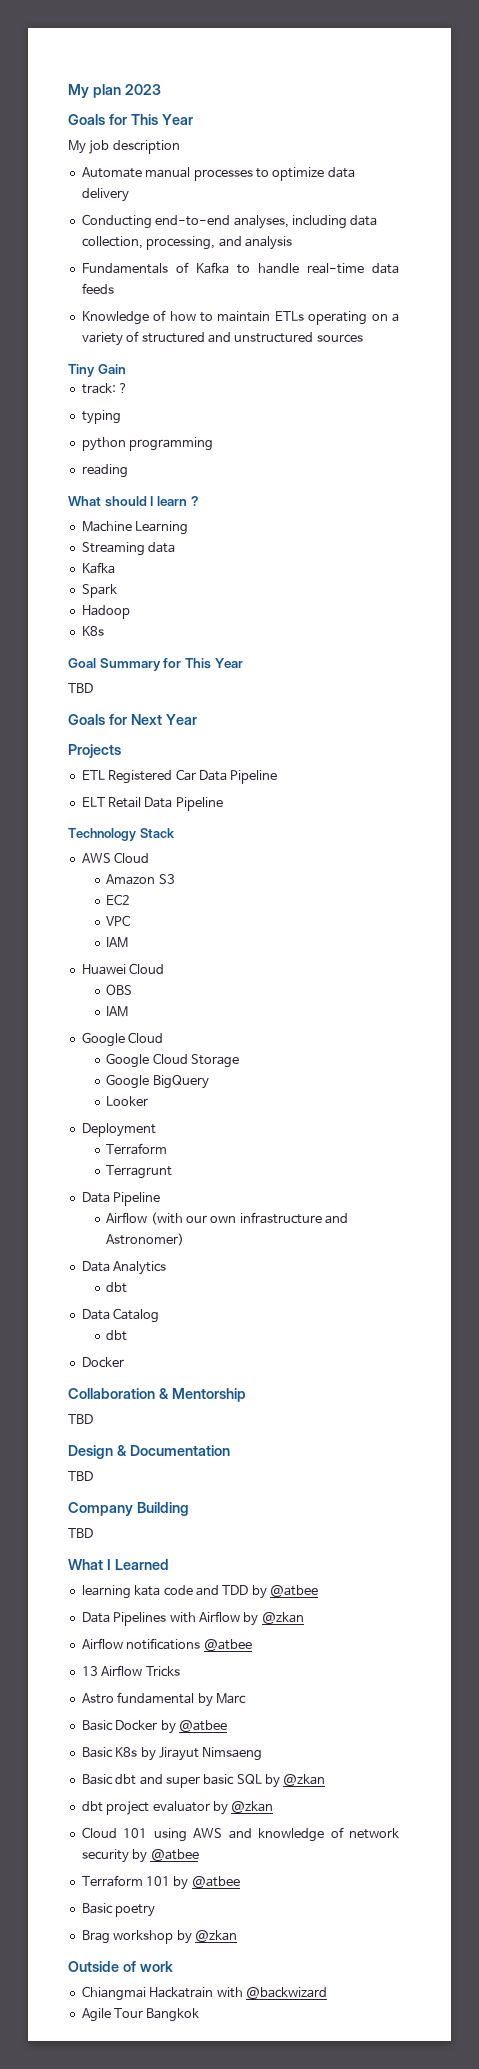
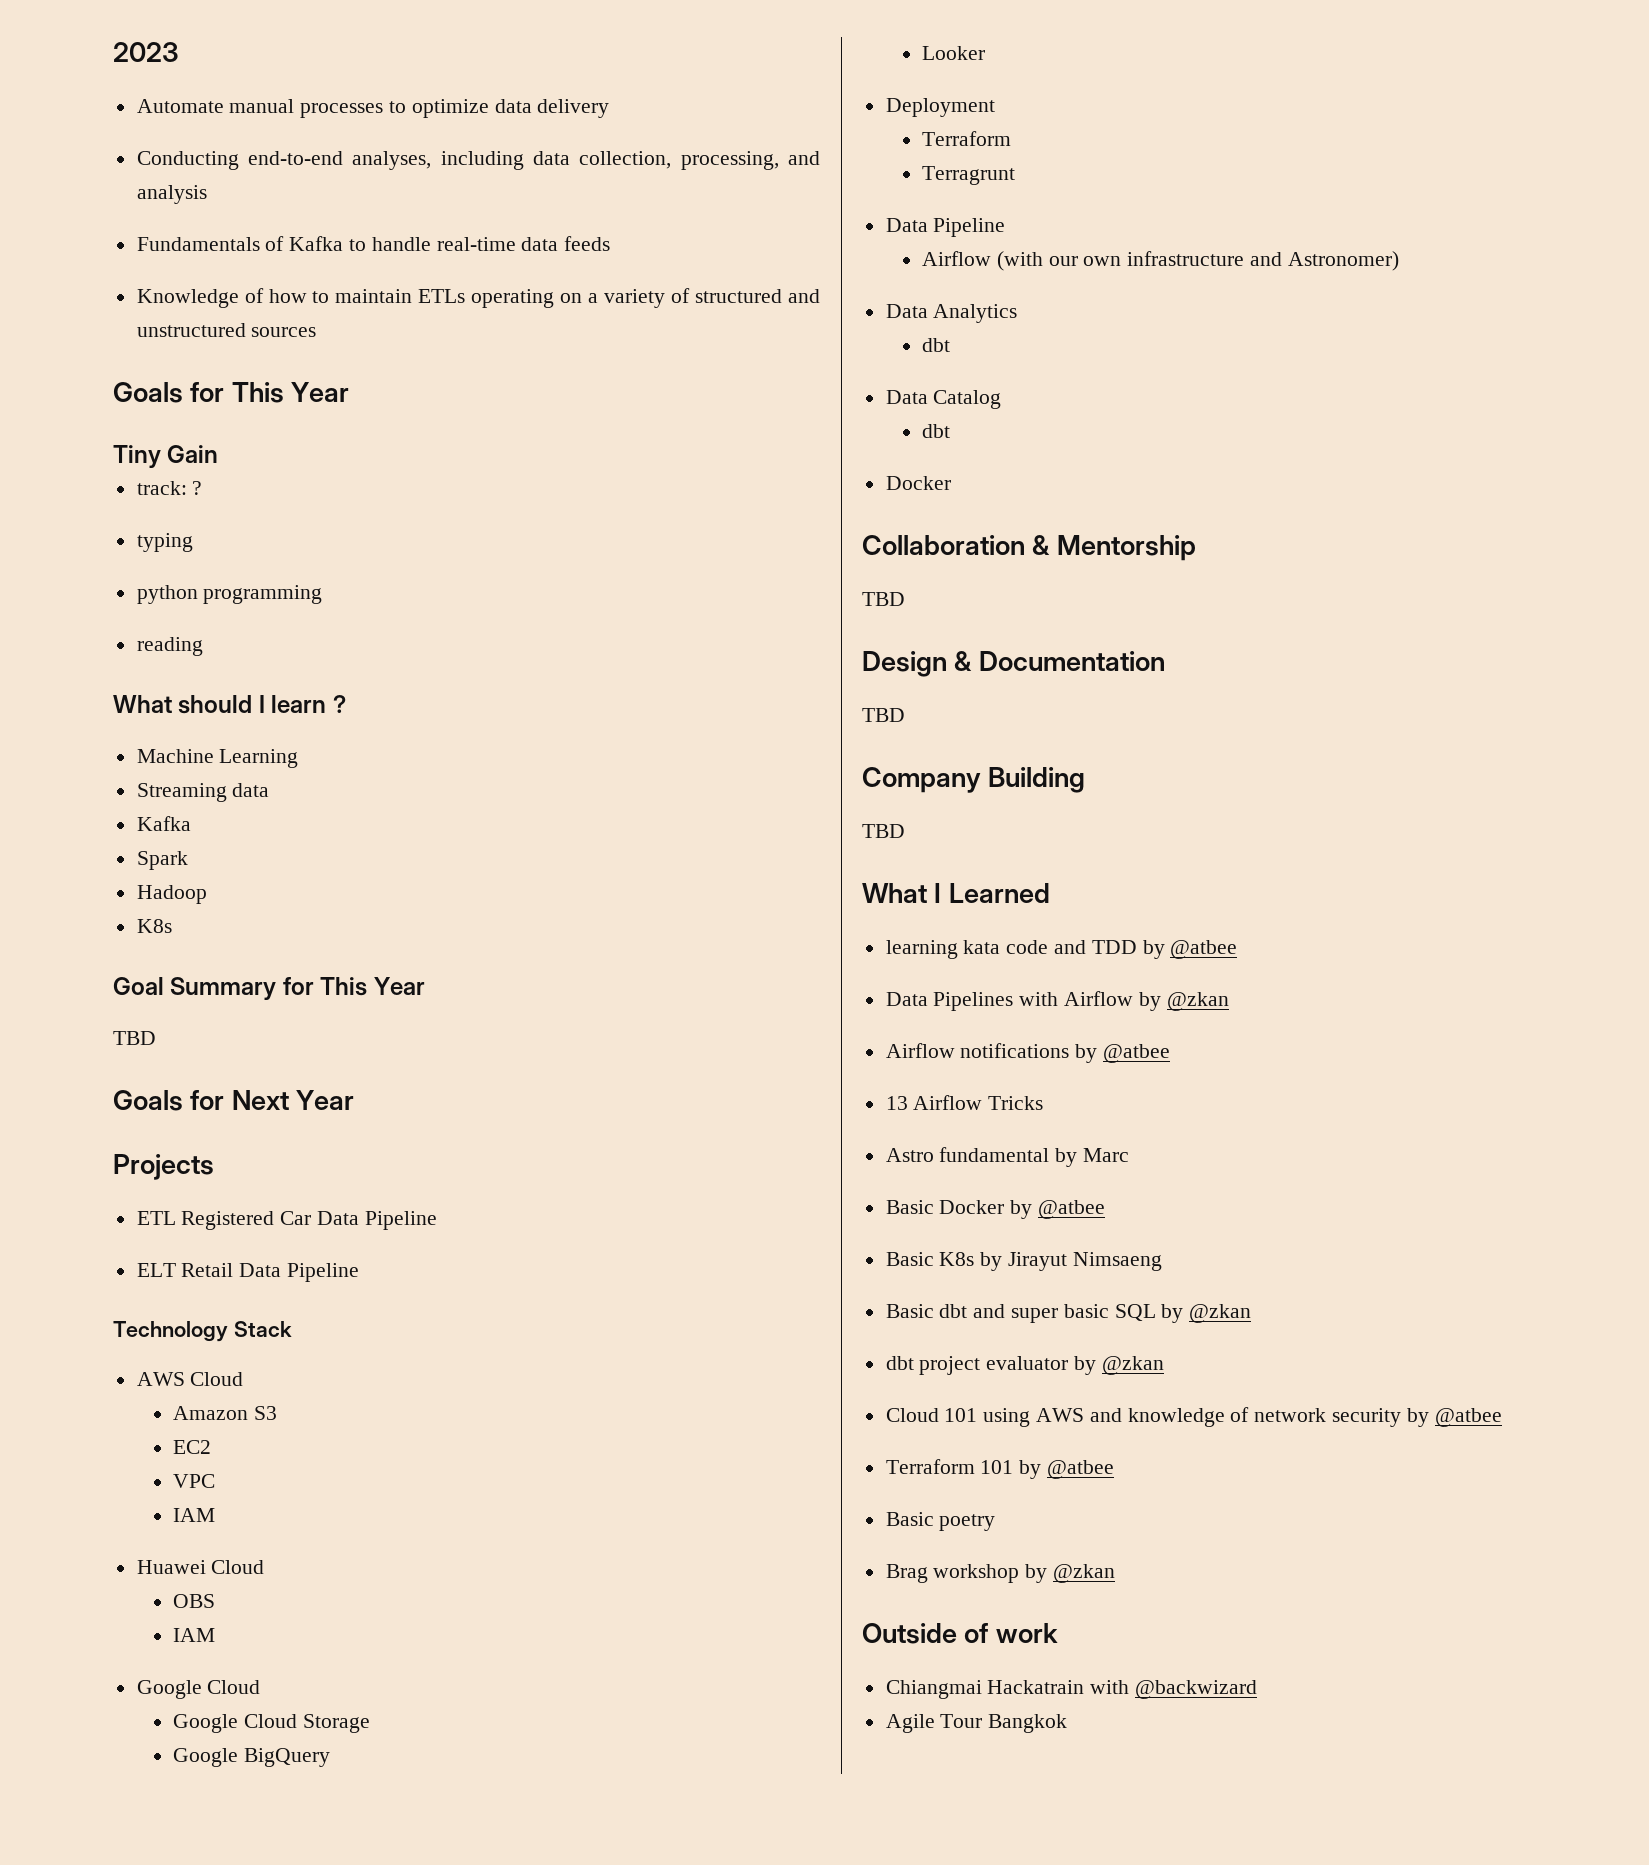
- My plan 2023
+ 2023
- Goals for This Year
- My job description
+ Goals for This Year
- Airflow notifications @atbee
+ Airflow notifications by @atbee

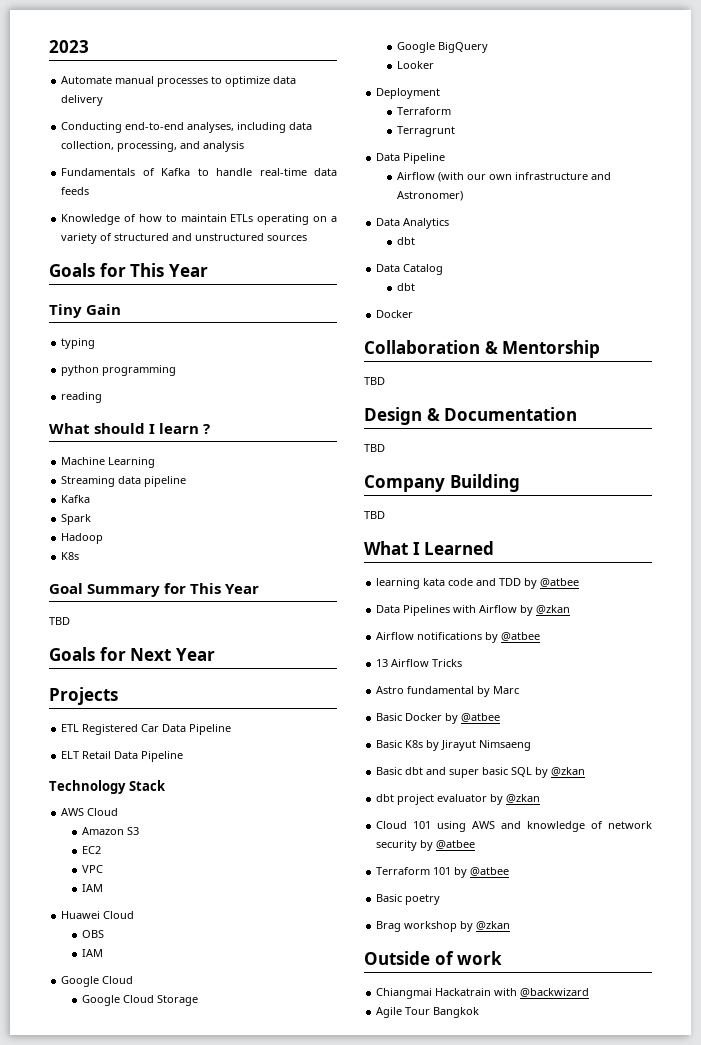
- track: ?
- Streaming data
+ Streaming data pipeline

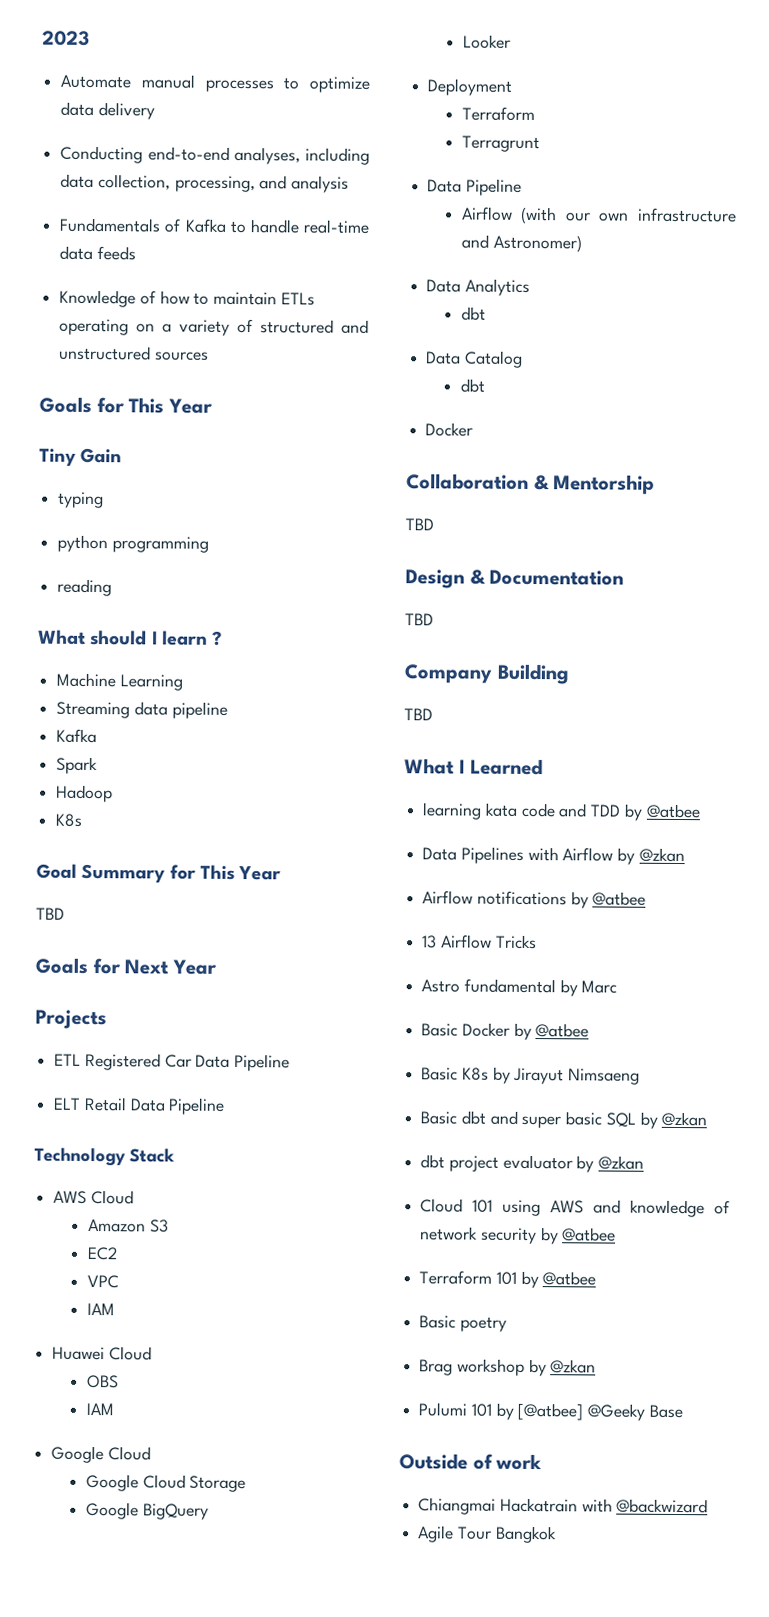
+ Pulumi 101 by [@atbee] @Geeky Base

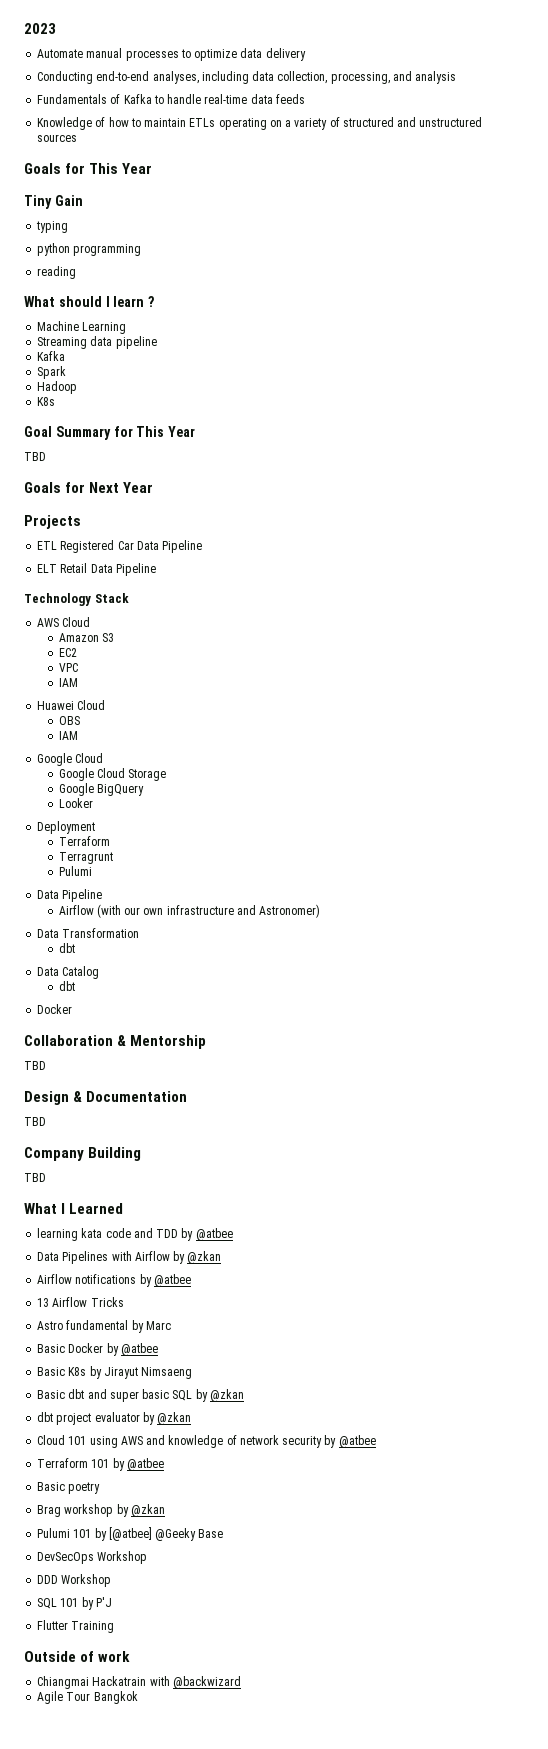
  Terragrunt
+ Pulumi
- Data Analytics
+ Data Transformation
+ DevSecOps Workshop
+ DDD Workshop
+ SQL 101 by P'J
+ Flutter Training

